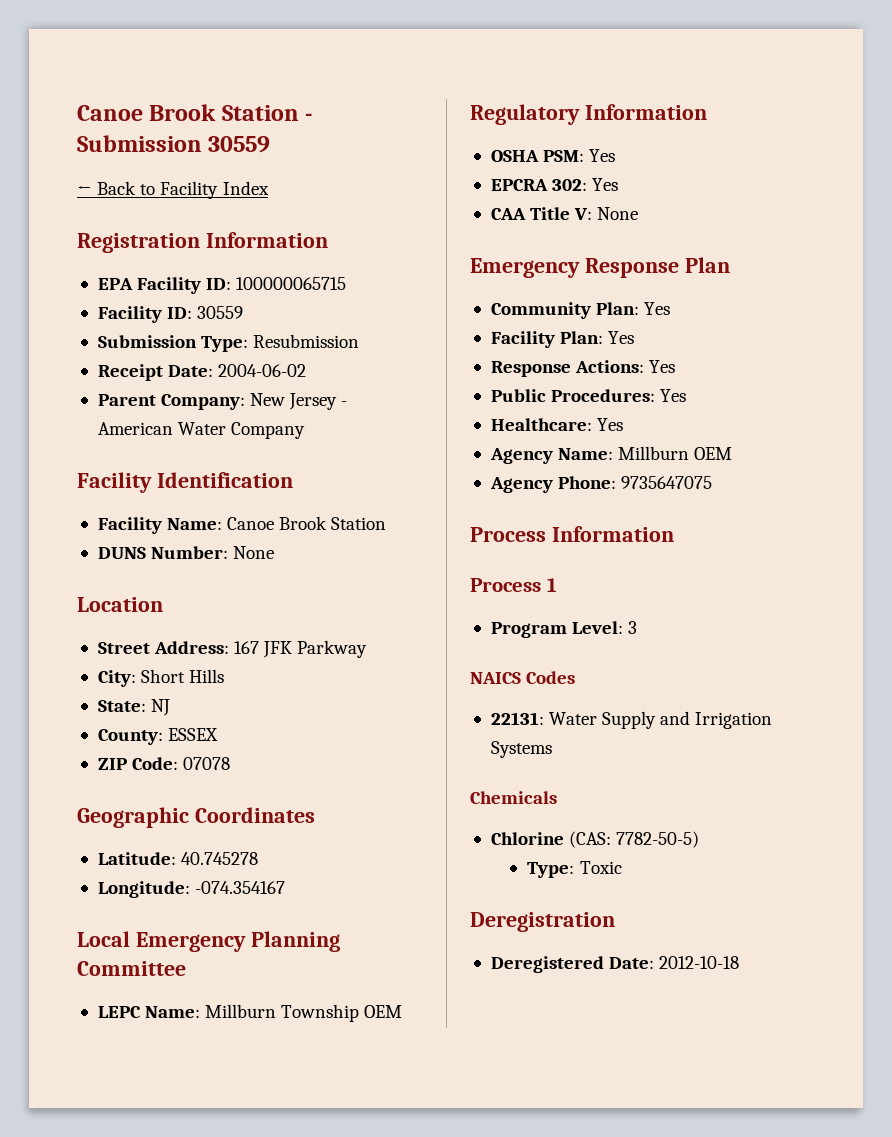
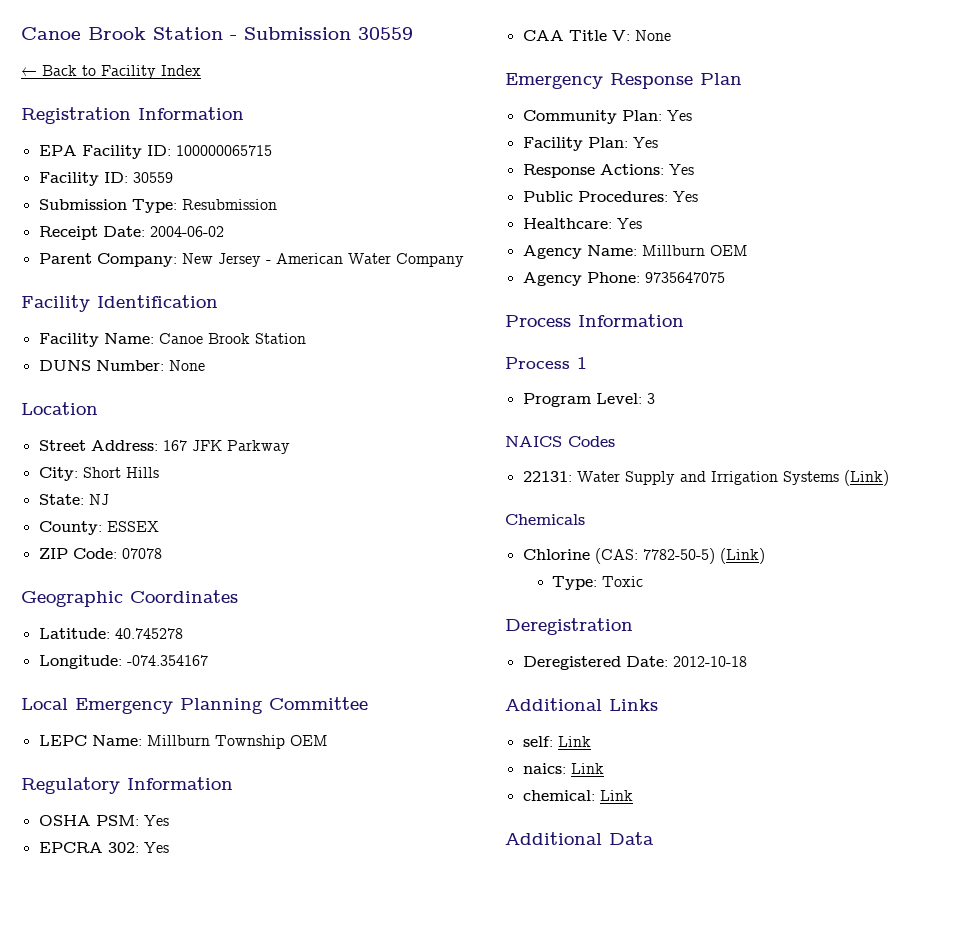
- 22131: Water Supply and Irrigation Systems
+ 22131: Water Supply and Irrigation Systems (Link)
- Chlorine (CAS: 7782-50-5)
+ Chlorine (CAS: 7782-50-5) (Link)
+ Additional Links
+ self: Link
+ naics: Link
+ chemical: Link
+ Additional Data

